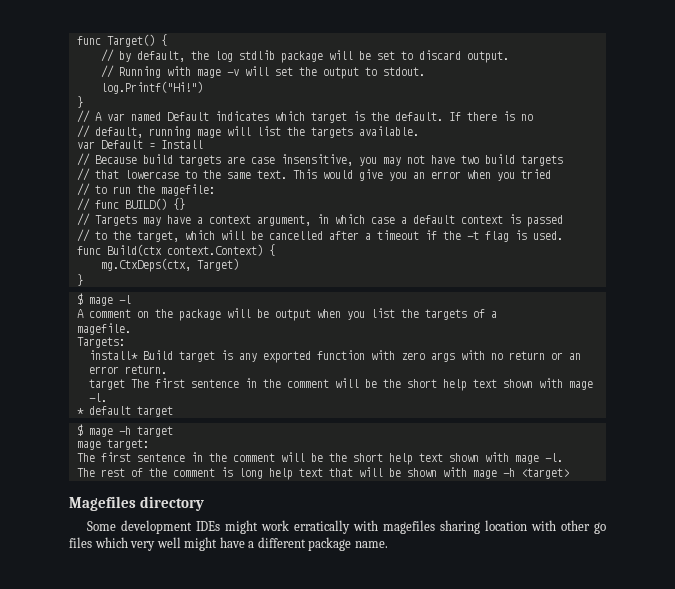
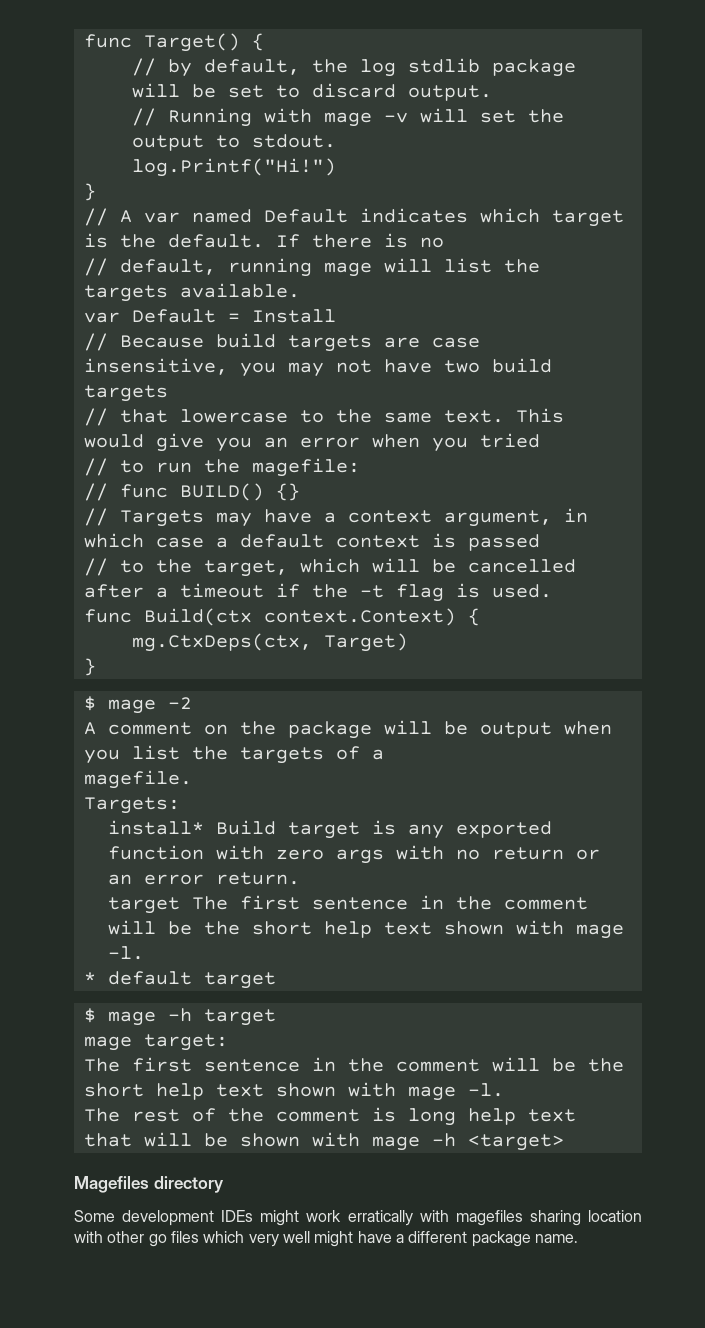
- $ mage -l
+ $ mage -2

